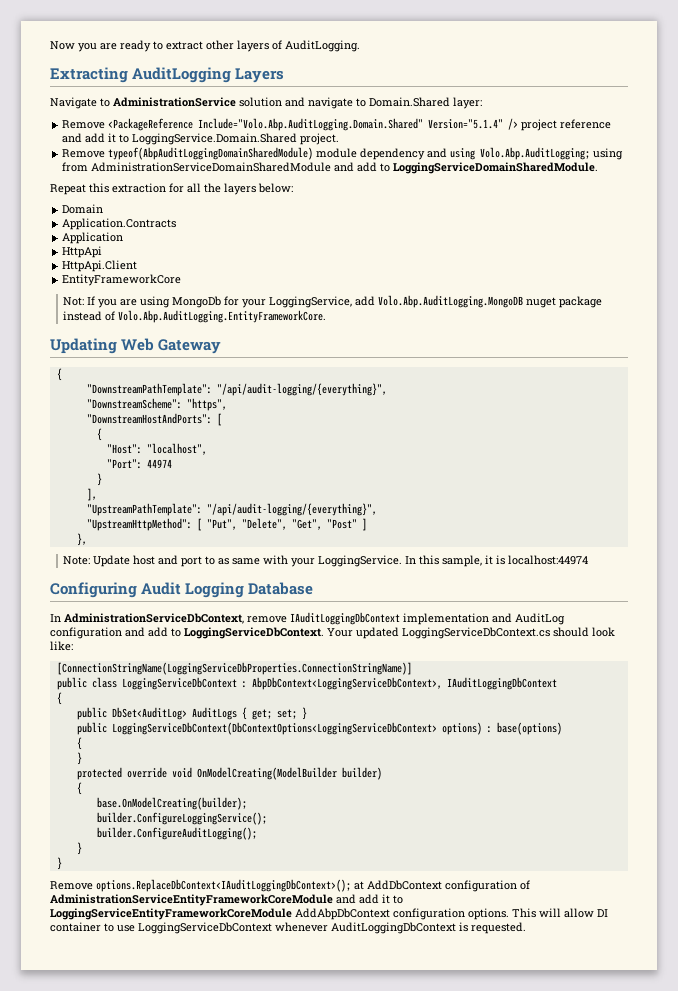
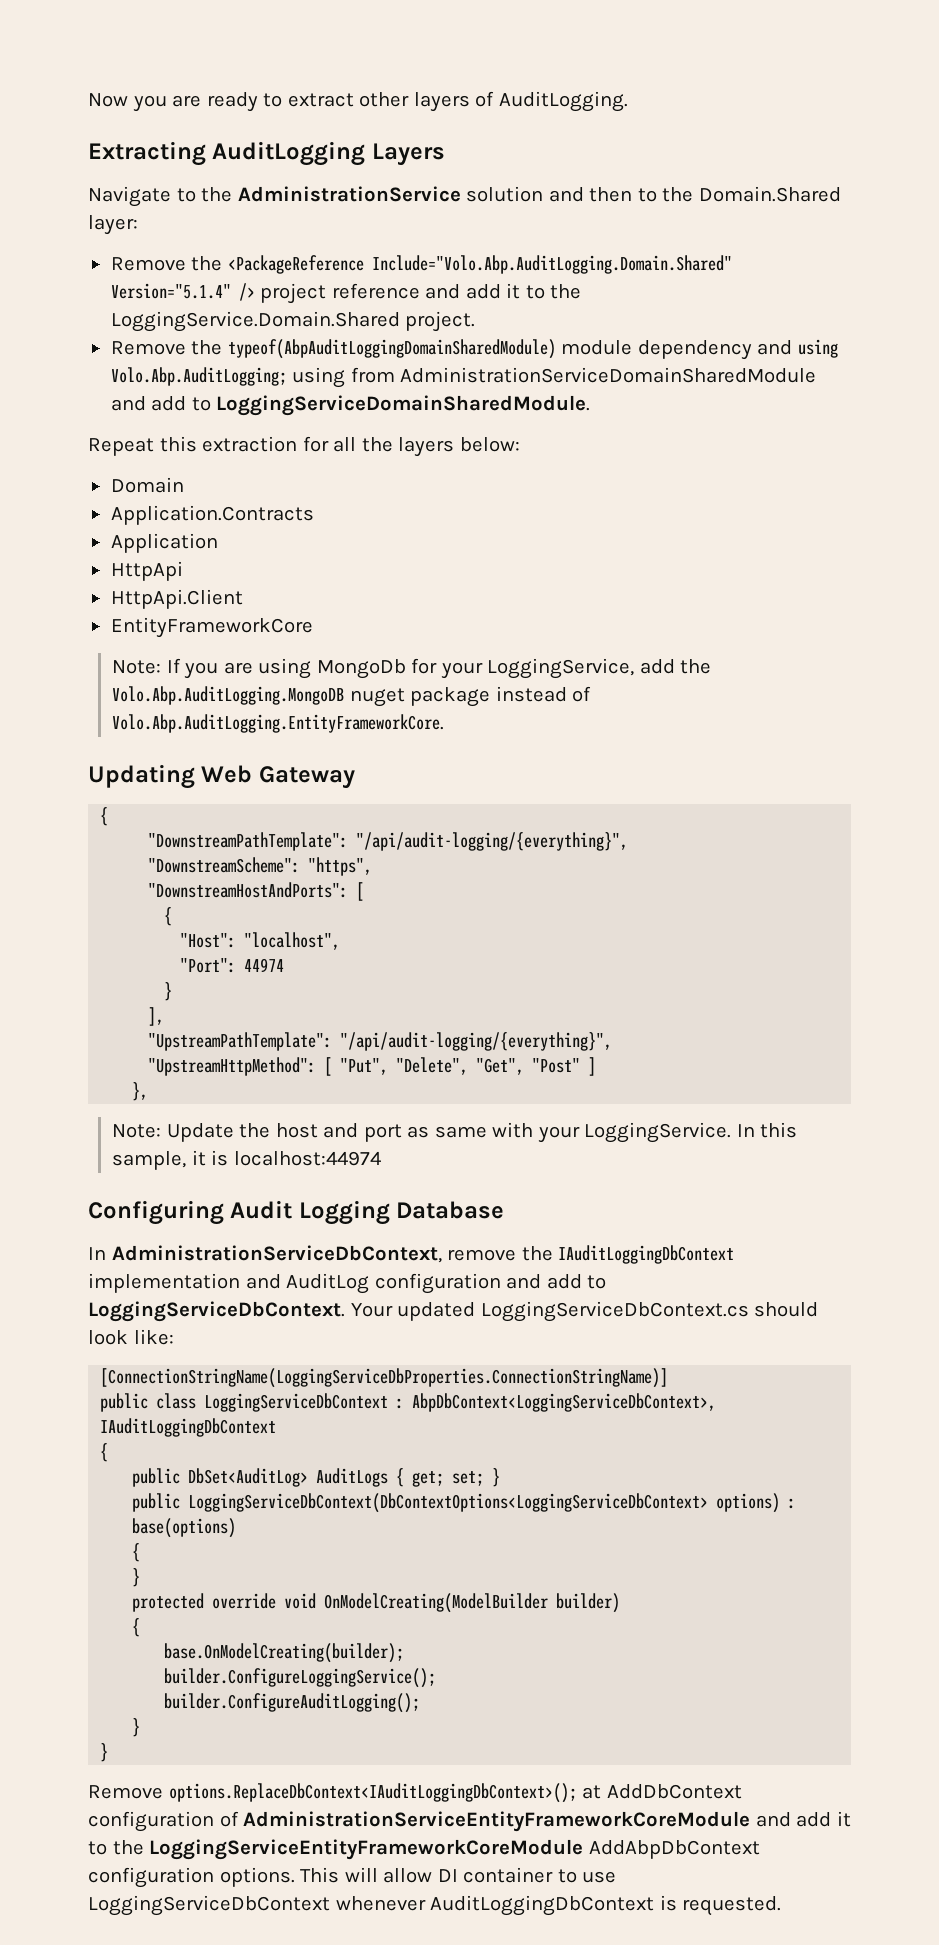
- Navigate to AdministrationService solution and navigate to Domain.Shared layer:
+ Navigate to the AdministrationService solution and then to the Domain.Shared layer:
- Remove <PackageReference Include="Volo.Abp.AuditLogging.Domain.Shared" Version="5.1.4" /> project reference and add it to LoggingService.Domain.Shared project.
+ Remove the <PackageReference Include="Volo.Abp.AuditLogging.Domain.Shared" Version="5.1.4" /> project reference and add it to the LoggingService.Domain.Shared project.
- Remove typeof(AbpAuditLoggingDomainSharedModule) module dependency and using Volo.Abp.AuditLogging; using from AdministrationServiceDomainSharedModule and add to LoggingServiceDomainSharedModule.
+ Remove the typeof(AbpAuditLoggingDomainSharedModule) module dependency and using Volo.Abp.AuditLogging; using from AdministrationServiceDomainSharedModule and add to LoggingServiceDomainSharedModule.
- Not: If you are using MongoDb for your LoggingService, add Volo.Abp.AuditLogging.MongoDB nuget package instead of Volo.Abp.AuditLogging.EntityFrameworkCore.
+ Note: If you are using MongoDb for your LoggingService, add the Volo.Abp.AuditLogging.MongoDB nuget package instead of Volo.Abp.AuditLogging.EntityFrameworkCore.
- Note: Update host and port to as same with your LoggingService.
+ Note: Update the host and port as same with your LoggingService.
- In AdministrationServiceDbContext, remove IAuditLoggingDbContext implementation and AuditLog configuration and add to LoggingServiceDbContext.
+ In AdministrationServiceDbContext, remove the IAuditLoggingDbContext implementation and AuditLog configuration and add to LoggingServiceDbContext.
- Remove options.ReplaceDbContext<IAuditLoggingDbContext>(); at AddDbContext configuration of AdministrationServiceEntityFrameworkCoreModule and add it to LoggingServiceEntityFrameworkCoreModule AddAbpDbContext configuration options.
+ Remove options.ReplaceDbContext<IAuditLoggingDbContext>(); at AddDbContext configuration of AdministrationServiceEntityFrameworkCoreModule and add it to the LoggingServiceEntityFrameworkCoreModule AddAbpDbContext configuration options.

